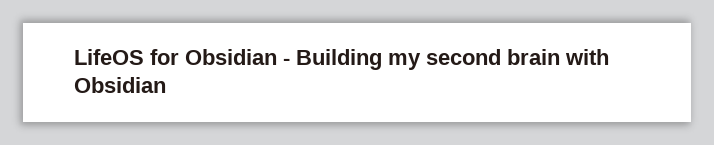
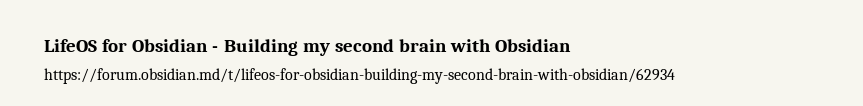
+ https://forum.obsidian.md/t/lifeos-for-obsidian-building-my-second-brain-with-obsidian/62934

